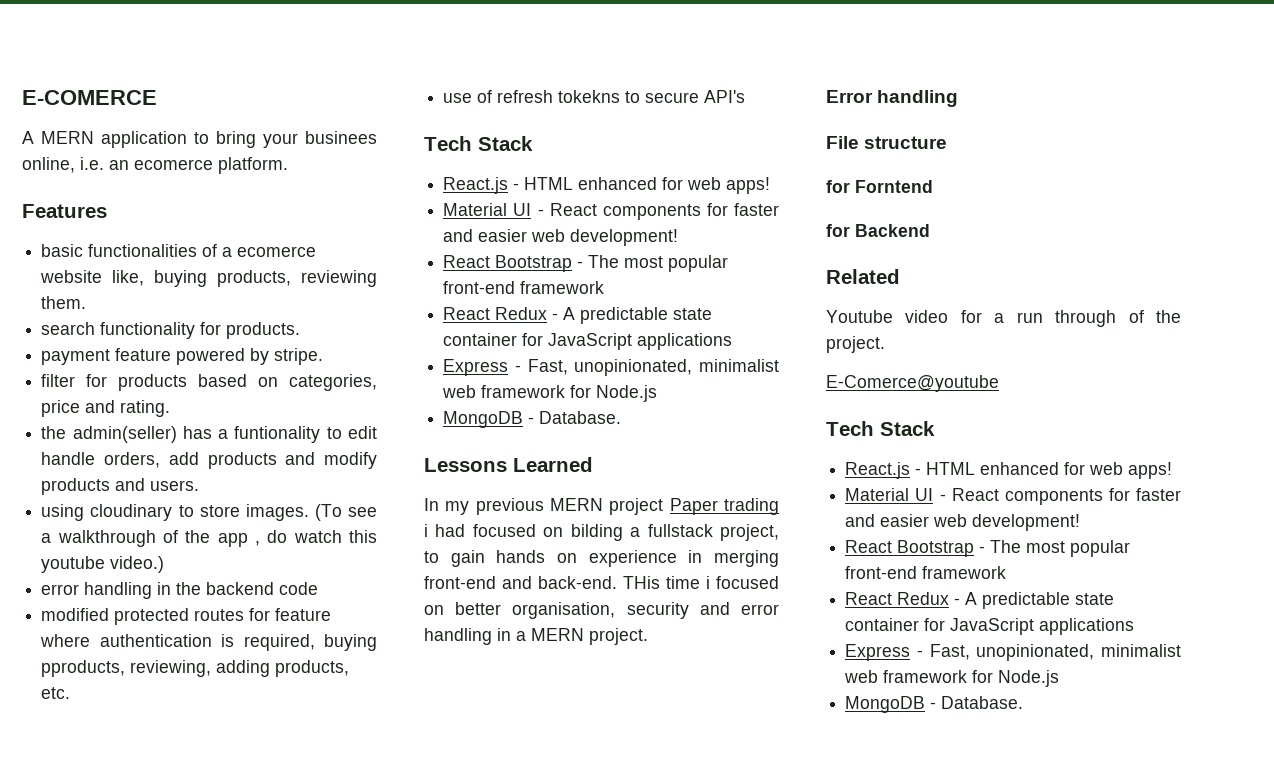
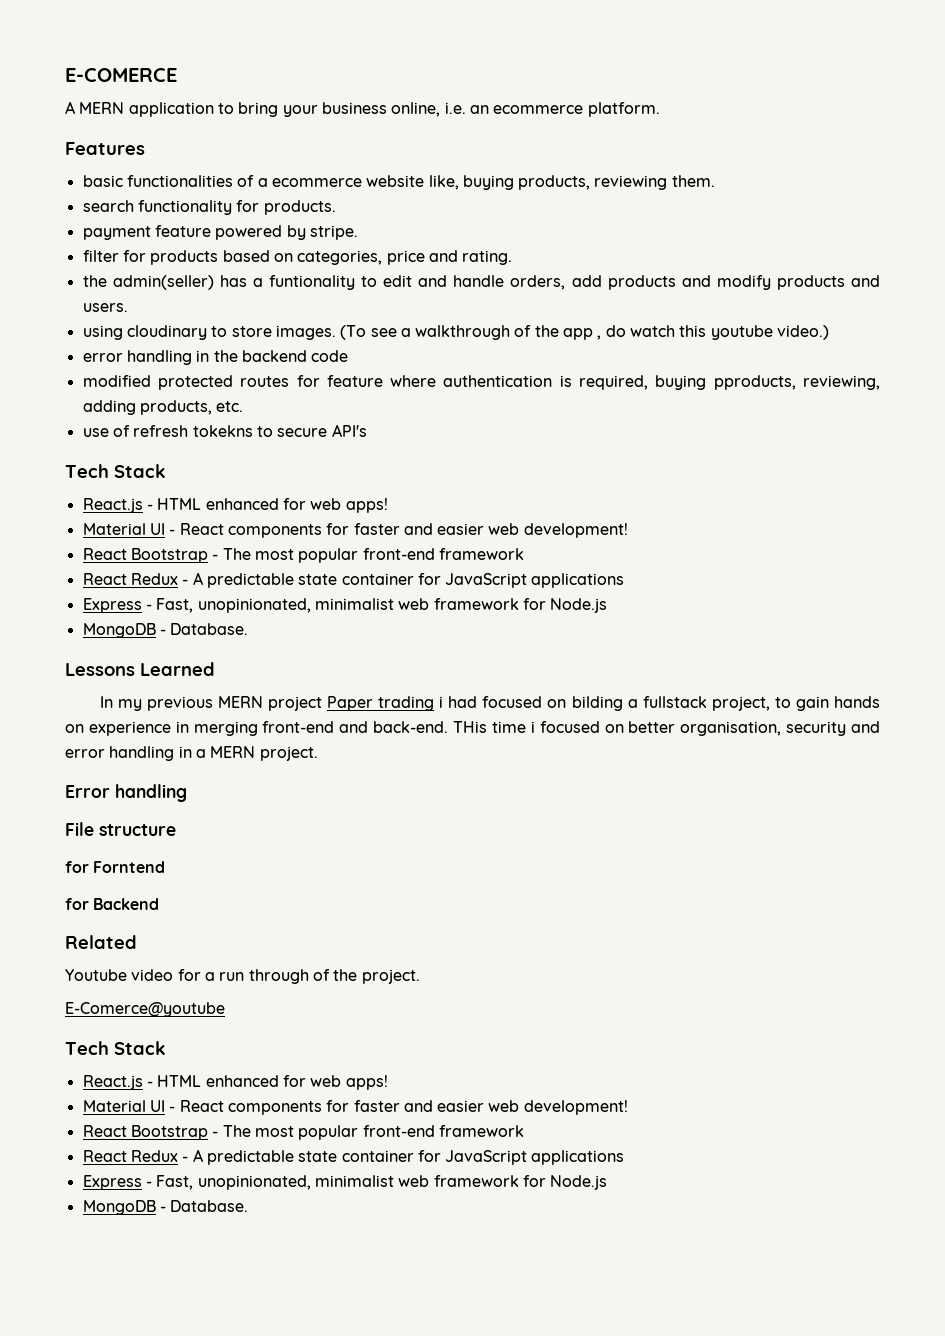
- A MERN application to bring your businees online, i.e. an ecomerce platform.
+ A MERN application to bring your business online, i.e. an ecommerce platform.
- basic functionalities of a ecomerce website like, buying products, reviewing them.
+ basic functionalities of a ecommerce website like, buying products, reviewing them.
- the admin(seller) has a funtionality to edit handle orders, add products and modify products and users.
+ the admin(seller) has a funtionality to edit and handle orders, add products and modify products and users.

